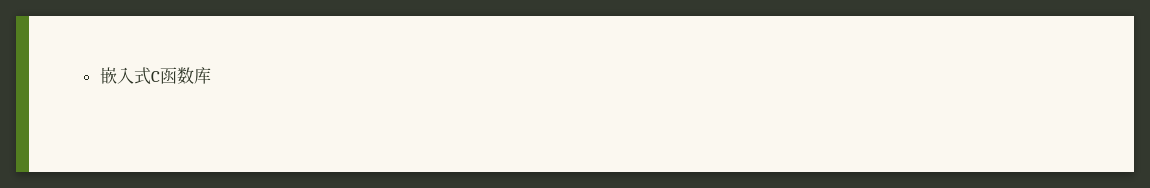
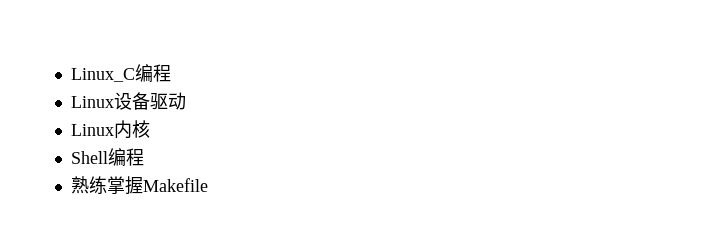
- 嵌入式C函数库
+ Linux_C编程
+ Linux设备驱动
+ Linux内核
+ Shell编程
+ 熟练掌握Makefile

